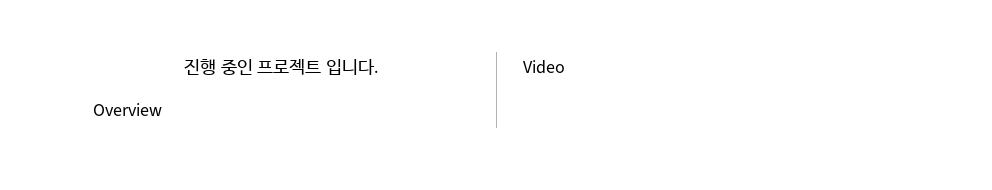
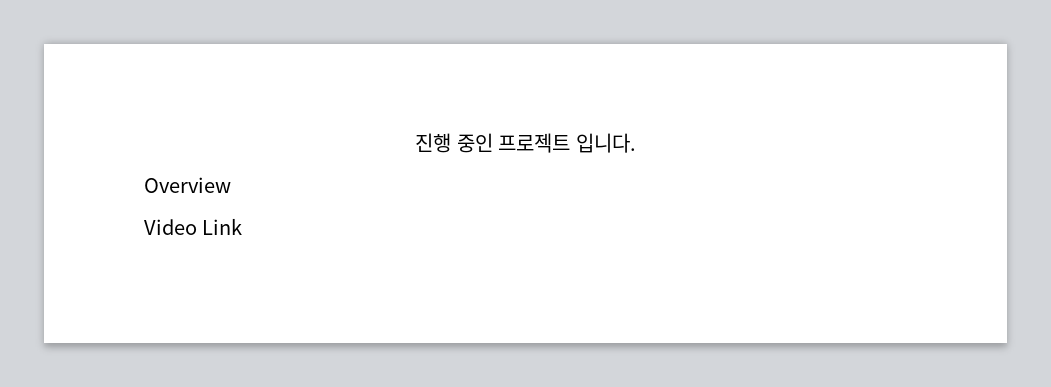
- Video
+ Video Link

